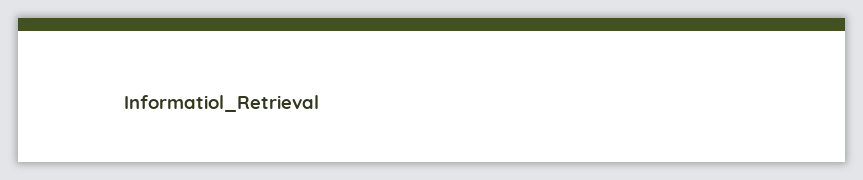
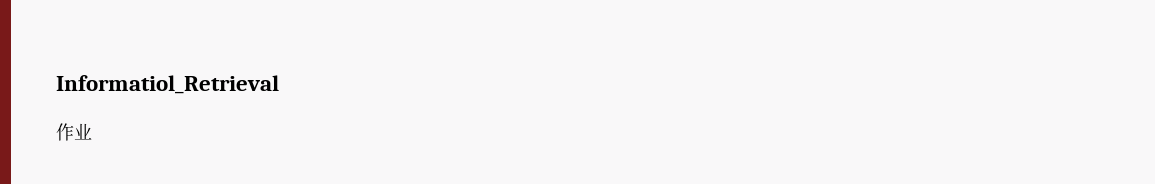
+ 作业

